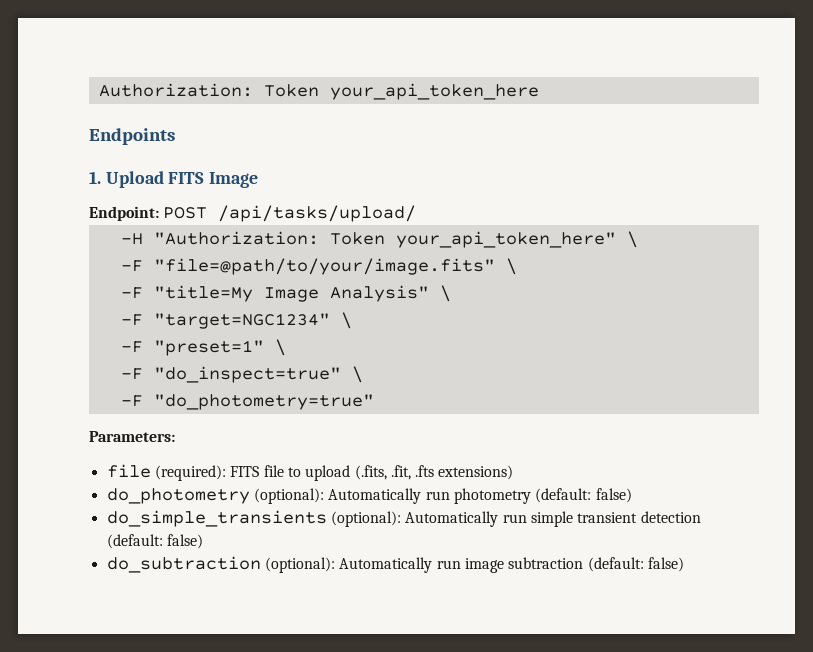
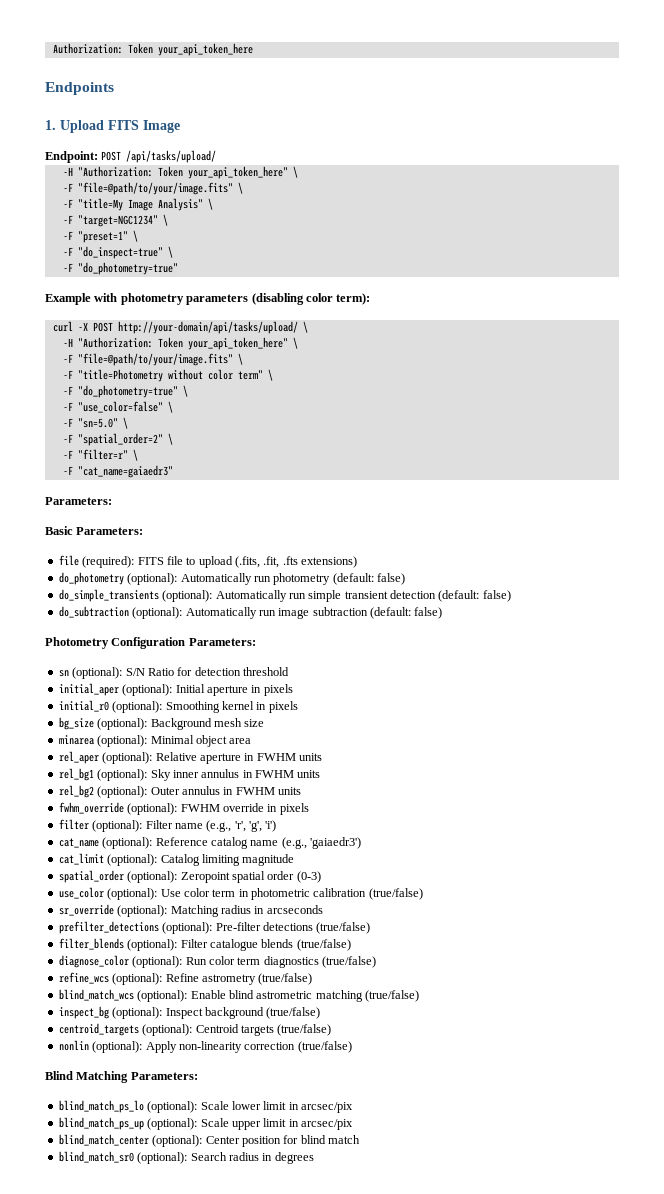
+ Example with photometry parameters (disabling color term):
+ curl -X POST http://your-domain/api/tasks/upload/ \
+ -H "Authorization: Token your_api_token_here" \
+ -F "file=@path/to/your/image.fits" \
+ -F "title=Photometry without color term" \
+ -F "do_photometry=true" \
+ -F "use_color=false" \
+ -F "sn=5.0" \
+ -F "spatial_order=2" \
+ -F "filter=r" \
+ -F "cat_name=gaiaedr3"
  Parameters:
+ Basic Parameters:
+ Photometry Configuration Parameters:
+ sn (optional): S/N Ratio for detection threshold
+ initial_aper (optional): Initial aperture in pixels
+ initial_r0 (optional): Smoothing kernel in pixels
+ bg_size (optional): Background mesh size
+ minarea (optional): Minimal object area
+ rel_aper (optional): Relative aperture in FWHM units
+ rel_bg1 (optional): Sky inner annulus in FWHM units
+ rel_bg2 (optional): Outer annulus in FWHM units
+ fwhm_override (optional): FWHM override in pixels
+ filter (optional): Filter name (e.g., 'r', 'g', 'i')
+ cat_name (optional): Reference catalog name (e.g., 'gaiaedr3')
+ cat_limit (optional): Catalog limiting magnitude
+ spatial_order (optional): Zeropoint spatial order (0-3)
+ use_color (optional): Use color term in photometric calibration (true/false)
+ sr_override (optional): Matching radius in arcseconds
+ prefilter_detections (optional): Pre-filter detections (true/false)
+ filter_blends (optional): Filter catalogue blends (true/false)
+ diagnose_color (optional): Run color term diagnostics (true/false)
+ refine_wcs (optional): Refine astrometry (true/false)
+ blind_match_wcs (optional): Enable blind astrometric matching (true/false)
+ inspect_bg (optional): Inspect background (true/false)
+ centroid_targets (optional): Centroid targets (true/false)
+ nonlin (optional): Apply non-linearity correction (true/false)
+ Blind Matching Parameters:
+ blind_match_ps_lo (optional): Scale lower limit in arcsec/pix
+ blind_match_ps_up (optional): Scale upper limit in arcsec/pix
+ blind_match_center (optional): Center position for blind match
+ blind_match_sr0 (optional): Search radius in degrees

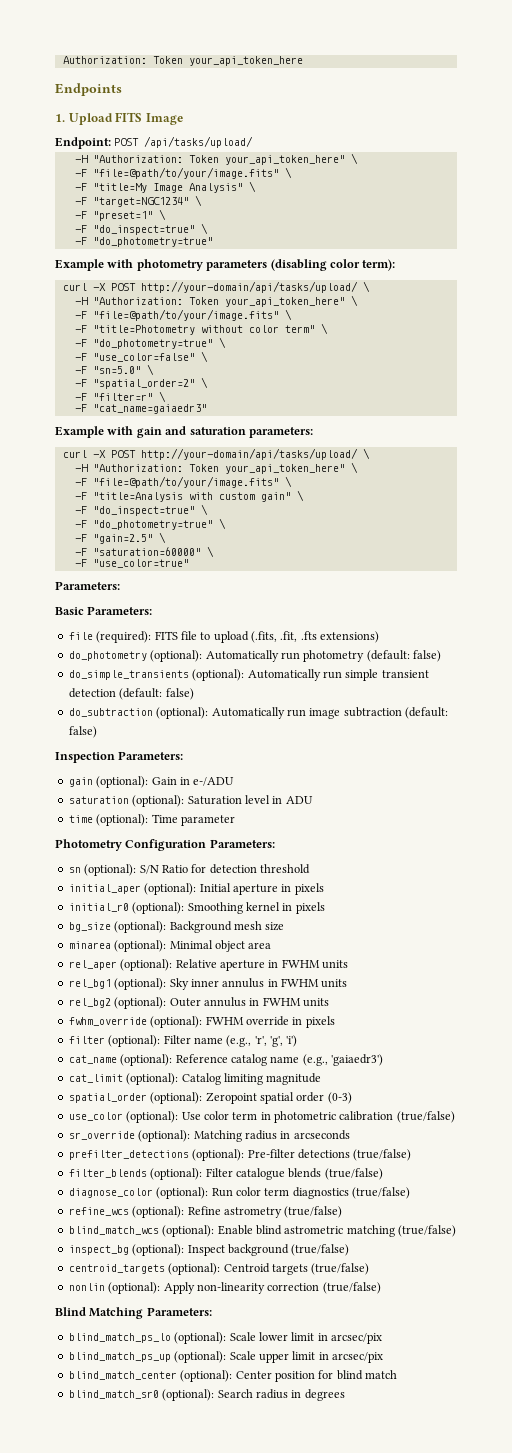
+ Example with gain and saturation parameters:
+ curl -X POST http://your-domain/api/tasks/upload/ \
+ -H "Authorization: Token your_api_token_here" \
+ -F "file=@path/to/your/image.fits" \
+ -F "title=Analysis with custom gain" \
+ -F "do_inspect=true" \
+ -F "do_photometry=true" \
+ -F "gain=2.5" \
+ -F "saturation=60000" \
+ -F "use_color=true"
+ Inspection Parameters:
+ gain (optional): Gain in e-/ADU
+ saturation (optional): Saturation level in ADU
+ time (optional): Time parameter

